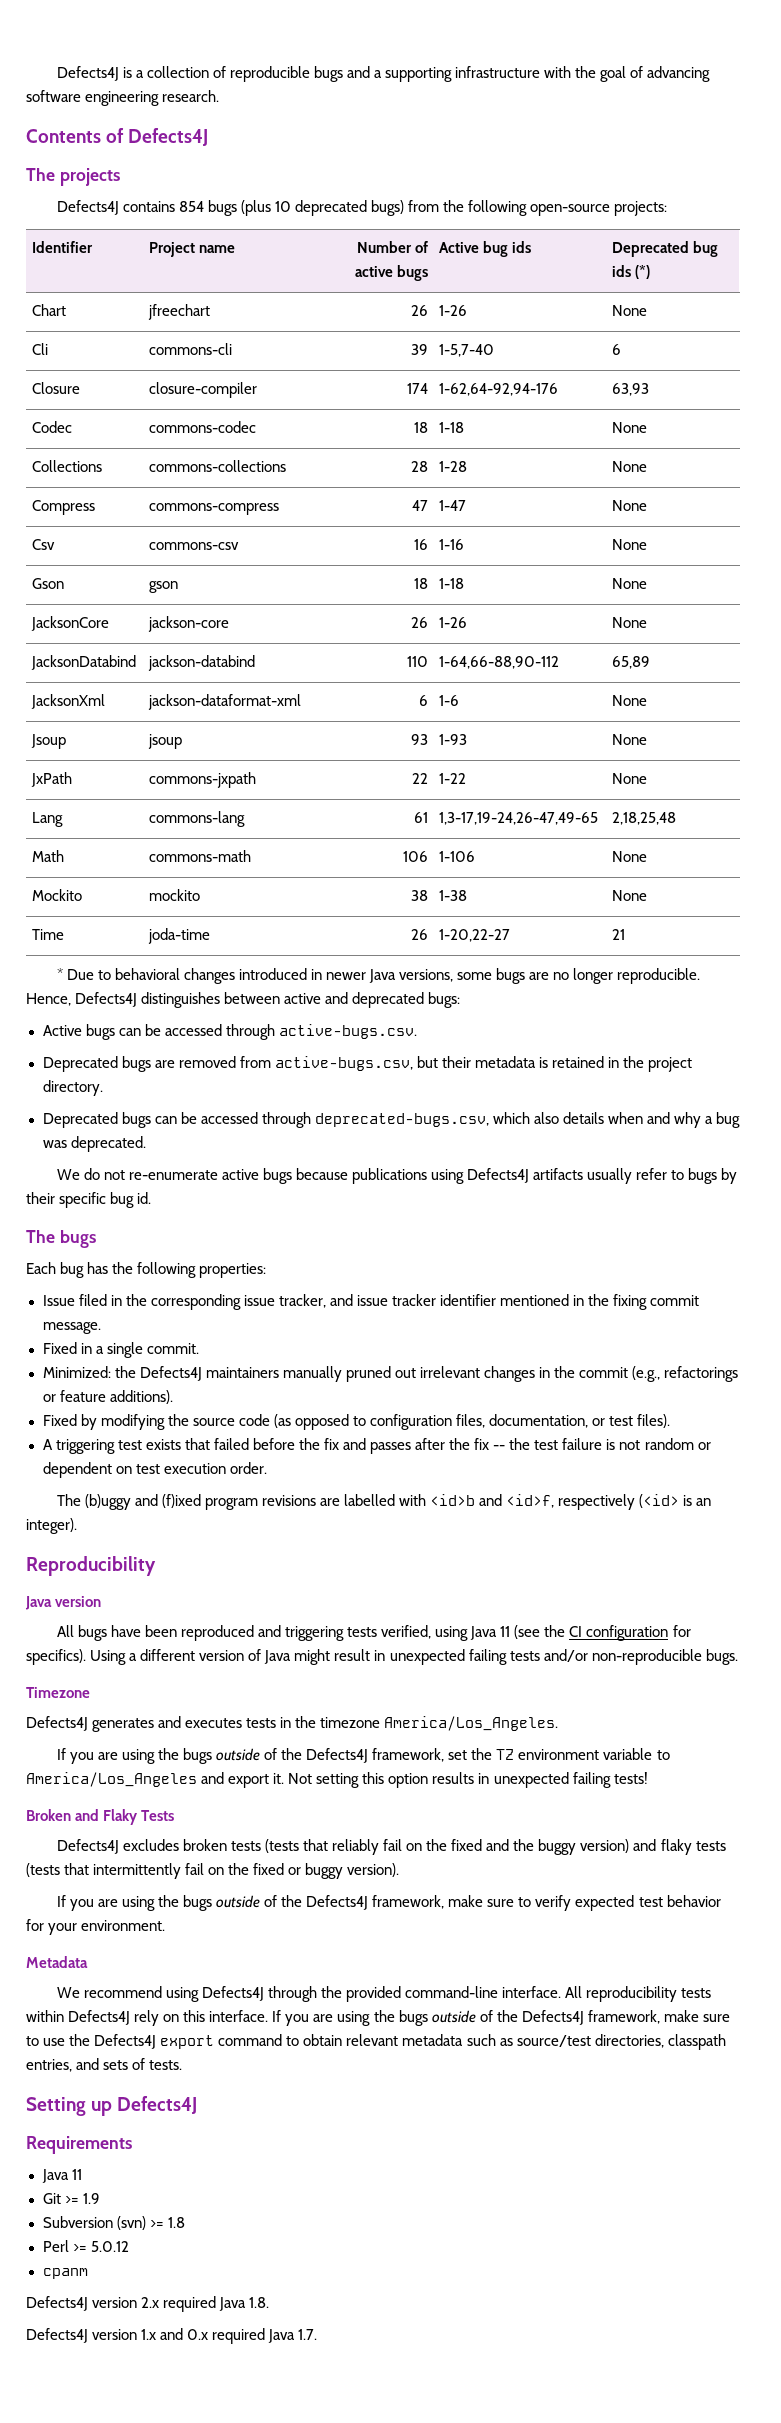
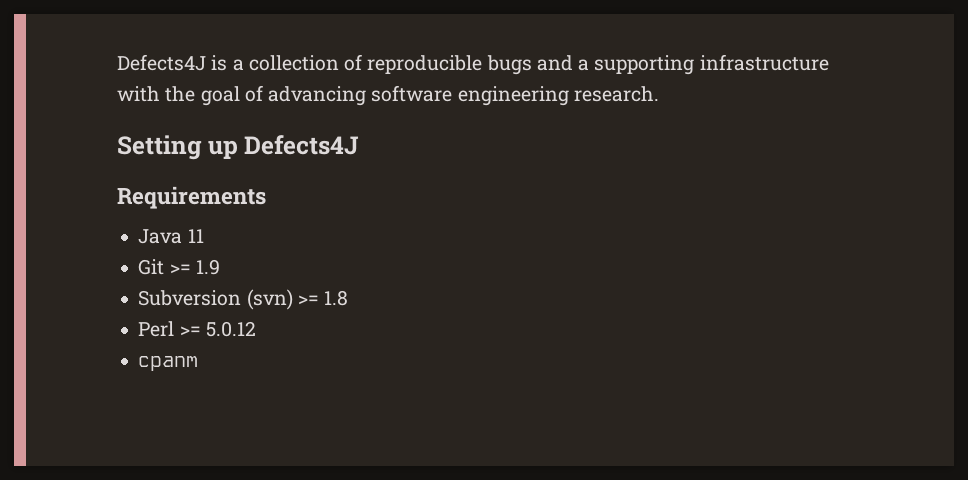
- Contents of Defects4J
- The projects
- Defects4J contains 854 bugs (plus 10 deprecated bugs) from the following open-source projects:
- Identifier | Project name | Number of active bugs | Active bug ids | Deprecated bug ids (*)
- Chart | jfreechart | 26 | 1-26 | None
- Cli | commons-cli | 39 | 1-5,7-40 | 6
- Closure | closure-compiler | 174 | 1-62,64-92,94-176 | 63,93
- Codec | commons-codec | 18 | 1-18 | None
- Collections | commons-collections | 28 | 1-28 | None
- Compress | commons-compress | 47 | 1-47 | None
- Csv | commons-csv | 16 | 1-16 | None
- Gson | gson | 18 | 1-18 | None
- JacksonCore | jackson-core | 26 | 1-26 | None
- JacksonDatabind | jackson-databind | 110 | 1-64,66-88,90-112 | 65,89
- JacksonXml | jackson-dataformat-xml | 6 | 1-6 | None
- Jsoup | jsoup | 93 | 1-93 | None
- JxPath | commons-jxpath | 22 | 1-22 | None
- Lang | commons-lang | 61 | 1,3-17,19-24,26-47,49-65 | 2,18,25,48
- Math | commons-math | 106 | 1-106 | None
- Mockito | mockito | 38 | 1-38 | None
- Time | joda-time | 26 | 1-20,22-27 | 21
- * Due to behavioral changes introduced in newer Java versions, some bugs are no longer reproducible. Hence, Defects4J distinguishes between active and deprecated bugs:
- Active bugs can be accessed through active-bugs.csv.
- Deprecated bugs are removed from active-bugs.csv, but their metadata is retained in the project directory.
- Deprecated bugs can be accessed through deprecated-bugs.csv, which also details when and why a bug was deprecated.
- We do not re-enumerate active bugs because publications using Defects4J artifacts usually refer to bugs by their specific bug id.
- The bugs
- Each bug has the following properties:
- Issue filed in the corresponding issue tracker, and issue tracker identifier mentioned in the fixing commit message.
- Fixed in a single commit.
- Minimized: the Defects4J maintainers manually pruned out irrelevant changes in the commit (e.g., refactorings or feature additions).
- Fixed by modifying the source code (as opposed to configuration files, documentation, or test files).
- A triggering test exists that failed before the fix and passes after the fix -- the test failure is not random or dependent on test execution order.
- The (b)uggy and (f)ixed program revisions are labelled with <id>b and <id>f, respectively (<id> is an integer).
- Reproducibility
- Java version
- All bugs have been reproduced and triggering tests verified, using Java 11 (see the CI configuration for specifics). Using a different version of Java might result in unexpected failing tests and/or non-reproducible bugs.
- Timezone
- Defects4J generates and executes tests in the timezone America/Los_Angeles.
- If you are using the bugs outside of the Defects4J framework, set the TZ environment variable to America/Los_Angeles and export it. Not setting this option results in unexpected failing tests!
- Broken and Flaky Tests
- Defects4J excludes broken tests (tests that reliably fail on the fixed and the buggy version) and flaky tests (tests that intermittently fail on the fixed or buggy version).
- If you are using the bugs outside of the Defects4J framework, make sure to verify expected test behavior for your environment.
- Metadata
- We recommend using Defects4J through the provided command-line interface. All reproducibility tests within Defects4J rely on this interface. If you are using the bugs outside of the Defects4J framework, make sure to use the Defects4J export command to obtain relevant metadata such as source/test directories, classpath entries, and sets of tests.
- Defects4J version 2.x required Java 1.8.
- Defects4J version 1.x and 0.x required Java 1.7.

